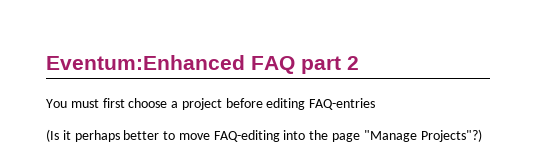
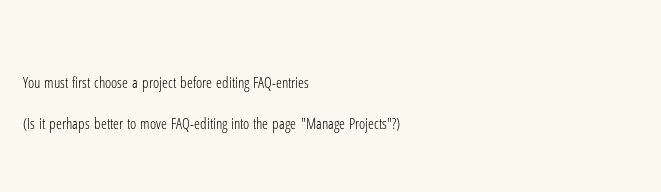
- Eventum:Enhanced FAQ part 2

